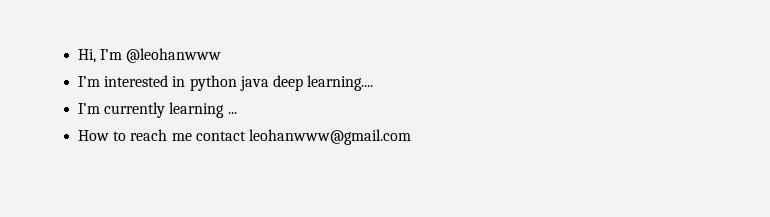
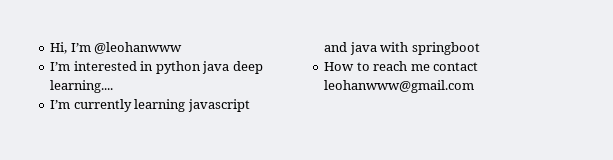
- I’m currently learning ...
+ I’m currently learning javascript and java with springboot

